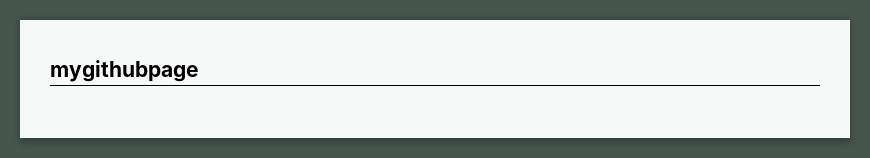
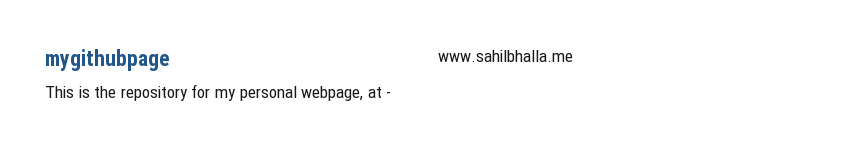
+ This is the repository for my personal webpage, at - www.sahilbhalla.me

